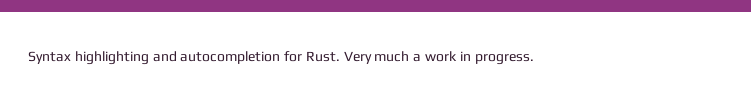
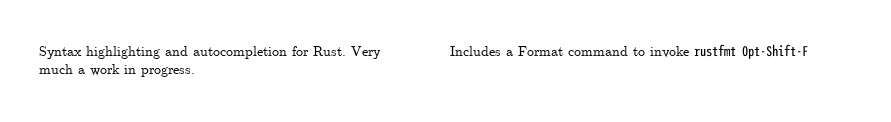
+ Includes a Format command to invoke rustfmt Opt-Shift-F

